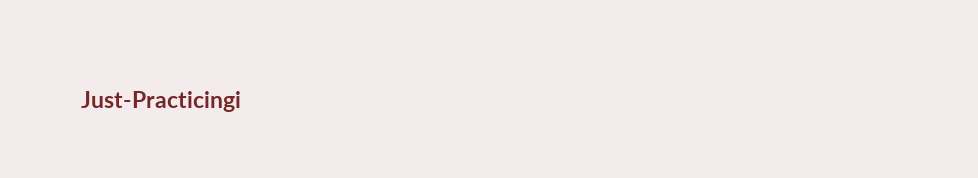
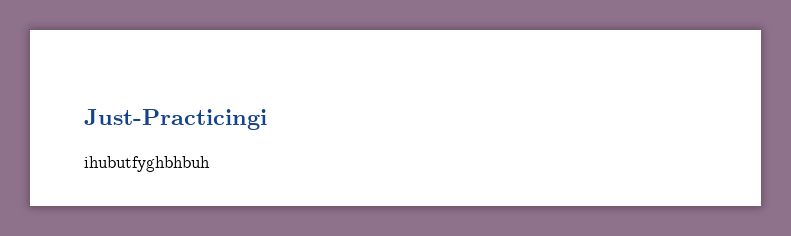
+ ihubutfyghbhbuh

